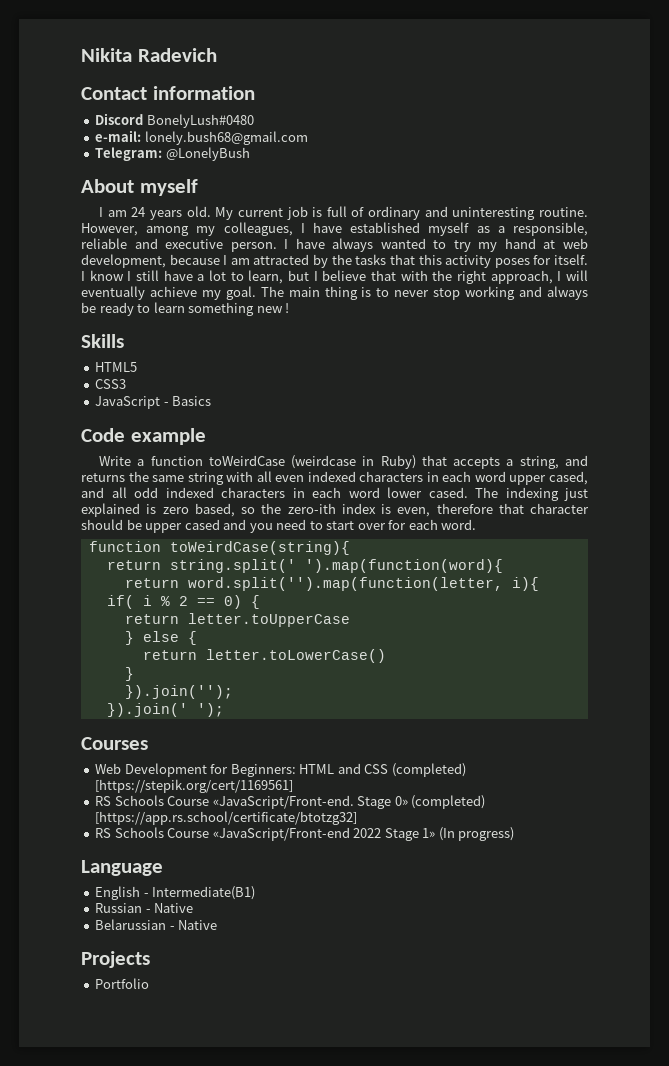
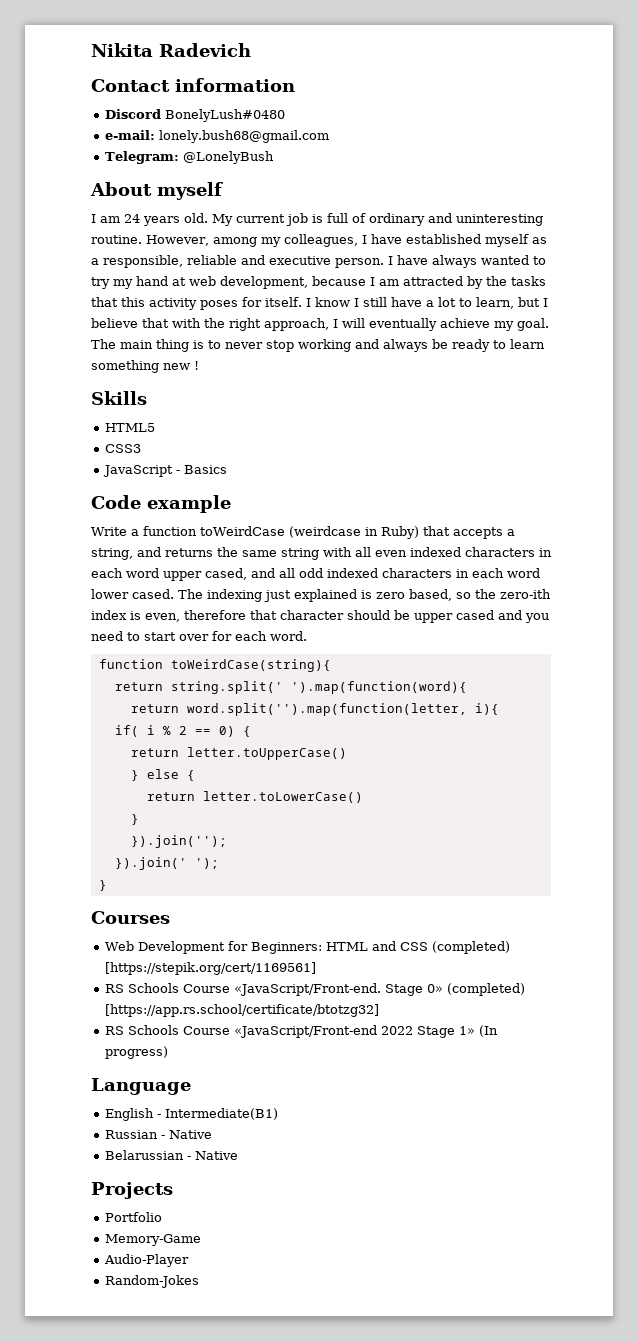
- return letter.toUpperCase
+ return letter.toUpperCase()
  }).join(' ');
+ }
+ Memory-Game
+ Audio-Player
+ Random-Jokes

